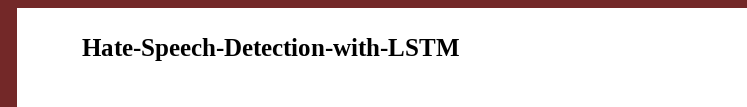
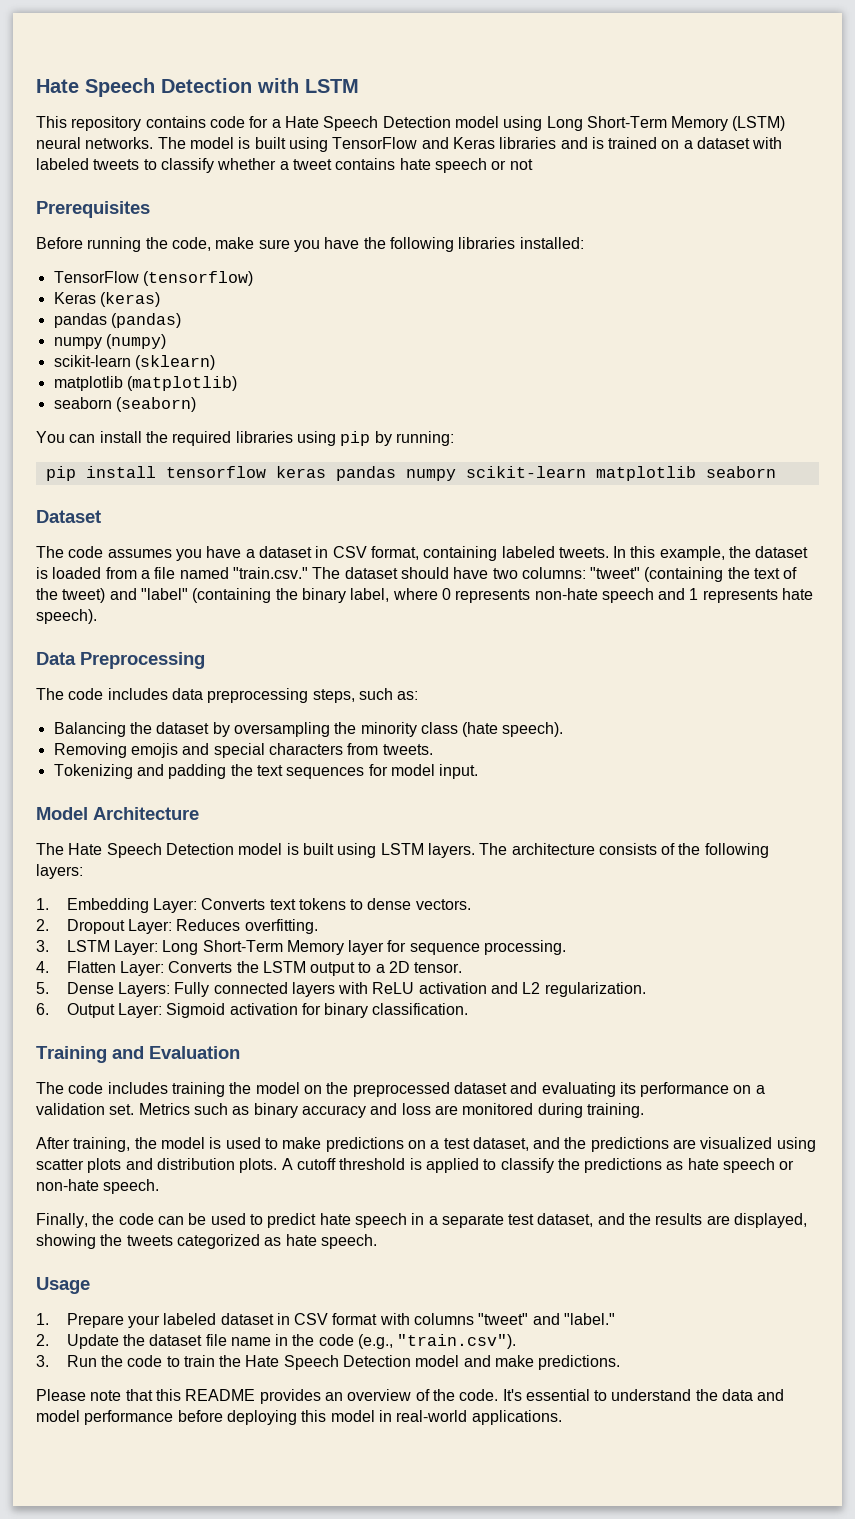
- Hate-Speech-Detection-with-LSTM
+ Hate Speech Detection with LSTM
+ This repository contains code for a Hate Speech Detection model using Long Short-Term Memory (LSTM) neural networks. The model is built using TensorFlow and Keras libraries and is trained on a dataset with labeled tweets to classify whether a tweet contains hate speech or not
+ Prerequisites
+ Before running the code, make sure you have the following libraries installed:
+ TensorFlow (tensorflow)
+ Keras (keras)
+ pandas (pandas)
+ numpy (numpy)
+ scikit-learn (sklearn)
+ matplotlib (matplotlib)
+ seaborn (seaborn)
+ You can install the required libraries using pip by running:
+ pip install tensorflow keras pandas numpy scikit-learn matplotlib seaborn
+ Dataset
+ The code assumes you have a dataset in CSV format, containing labeled tweets. In this example, the dataset is loaded from a file named "train.csv." The dataset should have two columns: "tweet" (containing the text of the tweet) and "label" (containing the binary label, where 0 represents non-hate speech and 1 represents hate speech).
+ Data Preprocessing
+ The code includes data preprocessing steps, such as:
+ Balancing the dataset by oversampling the minority class (hate speech).
+ Removing emojis and special characters from tweets.
+ Tokenizing and padding the text sequences for model input.
+ Model Architecture
+ The Hate Speech Detection model is built using LSTM layers. The architecture consists of the following layers:
+ 1. Embedding Layer: Converts text tokens to dense vectors.
+ 2. Dropout Layer: Reduces overfitting.
+ 3. LSTM Layer: Long Short-Term Memory layer for sequence processing.
+ 4. Flatten Layer: Converts the LSTM output to a 2D tensor.
+ 5. Dense Layers: Fully connected layers with ReLU activation and L2 regularization.
+ 6. Output Layer: Sigmoid activation for binary classification.
+ Training and Evaluation
+ The code includes training the model on the preprocessed dataset and evaluating its performance on a validation set. Metrics such as binary accuracy and loss are monitored during training.
+ After training, the model is used to make predictions on a test dataset, and the predictions are visualized using scatter plots and distribution plots. A cutoff threshold is applied to classify the predictions as hate speech or non-hate speech.
+ Finally, the code can be used to predict hate speech in a separate test dataset, and the results are displayed, showing the tweets categorized as hate speech.
+ Usage
+ 1. Prepare your labeled dataset in CSV format with columns "tweet" and "label."
+ 2. Update the dataset file name in the code (e.g., "train.csv").
+ 3. Run the code to train the Hate Speech Detection model and make predictions.
+ Please note that this README provides an overview of the code. It's essential to understand the data and model performance before deploying this model in real-world applications.

